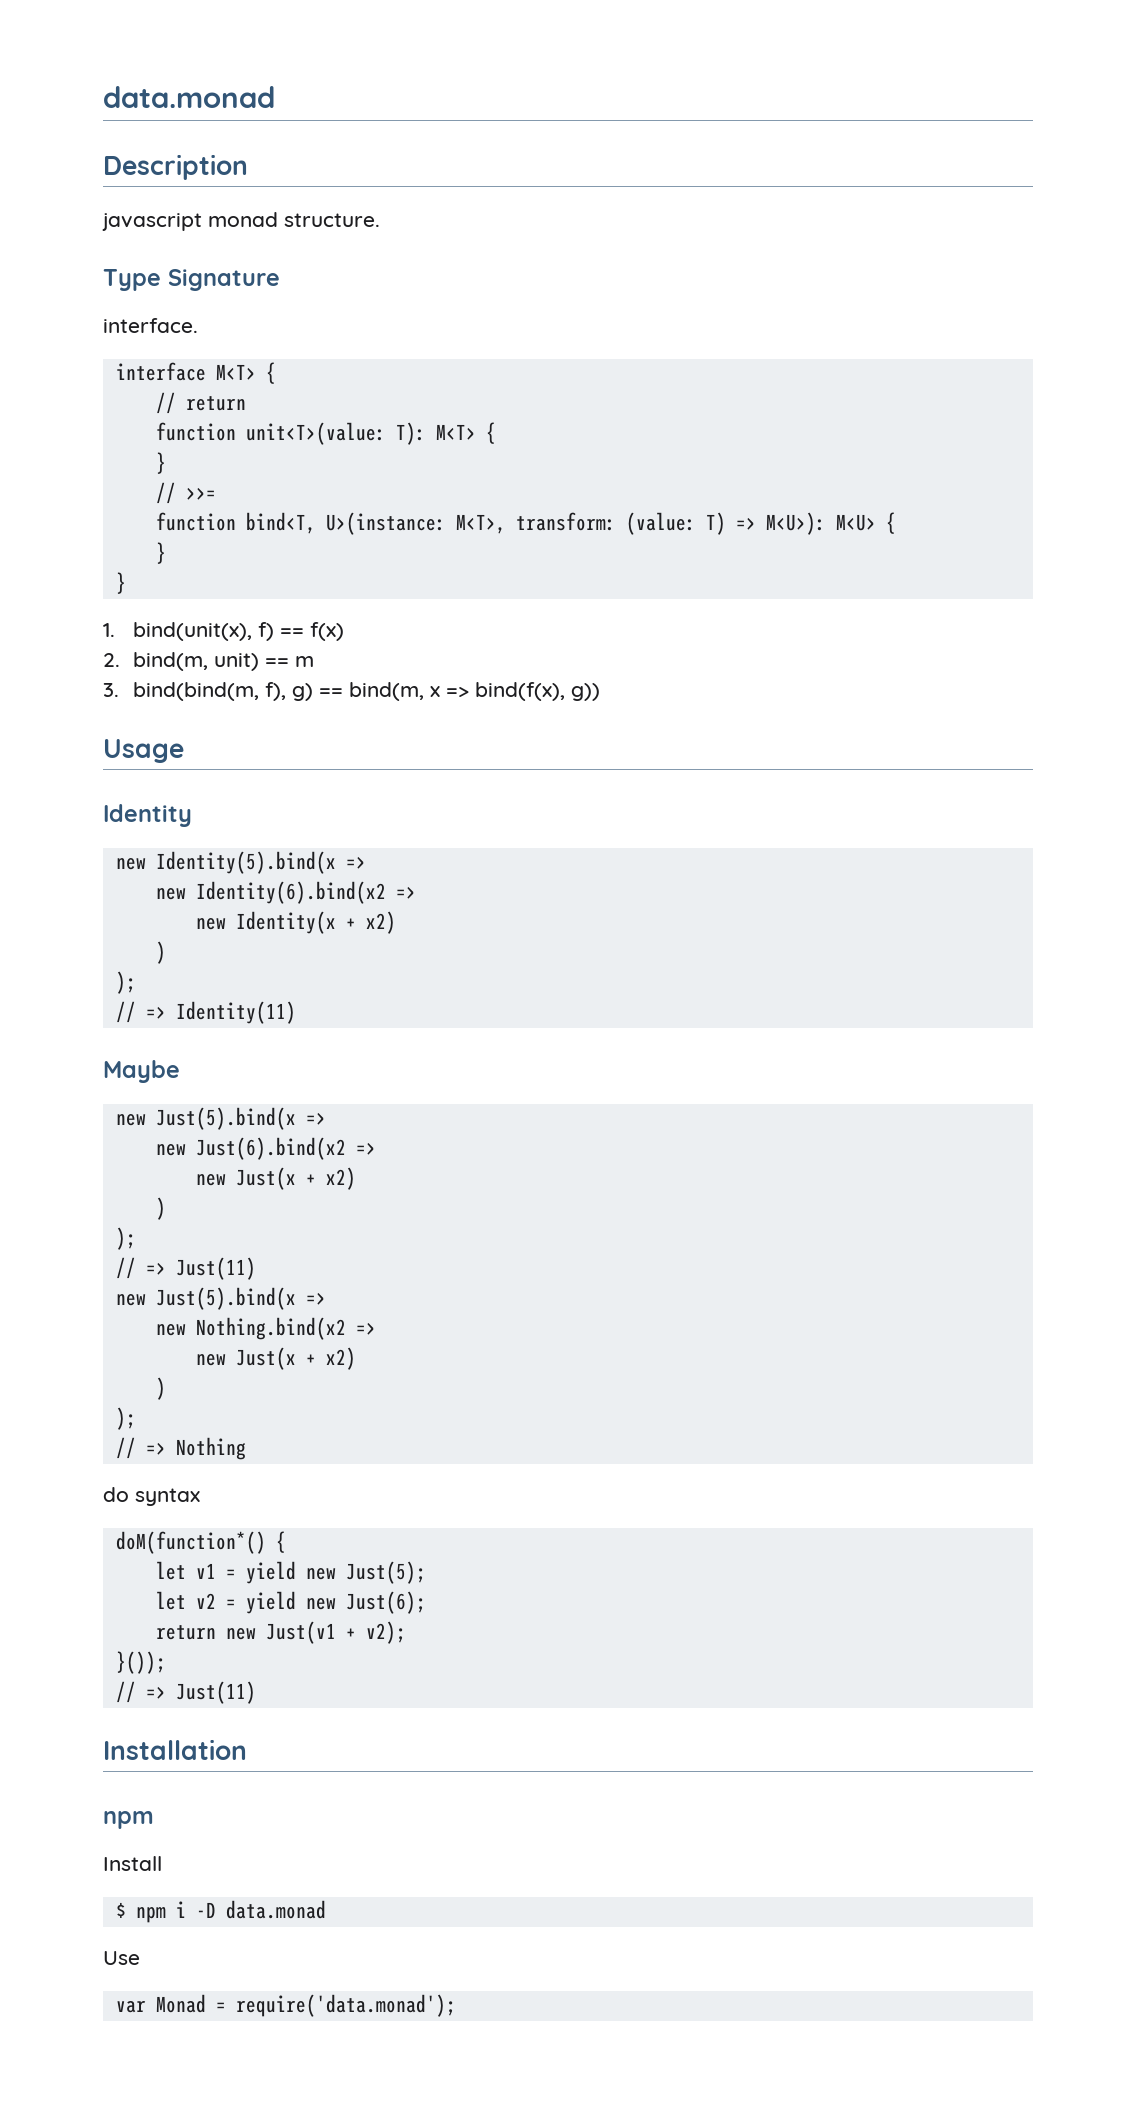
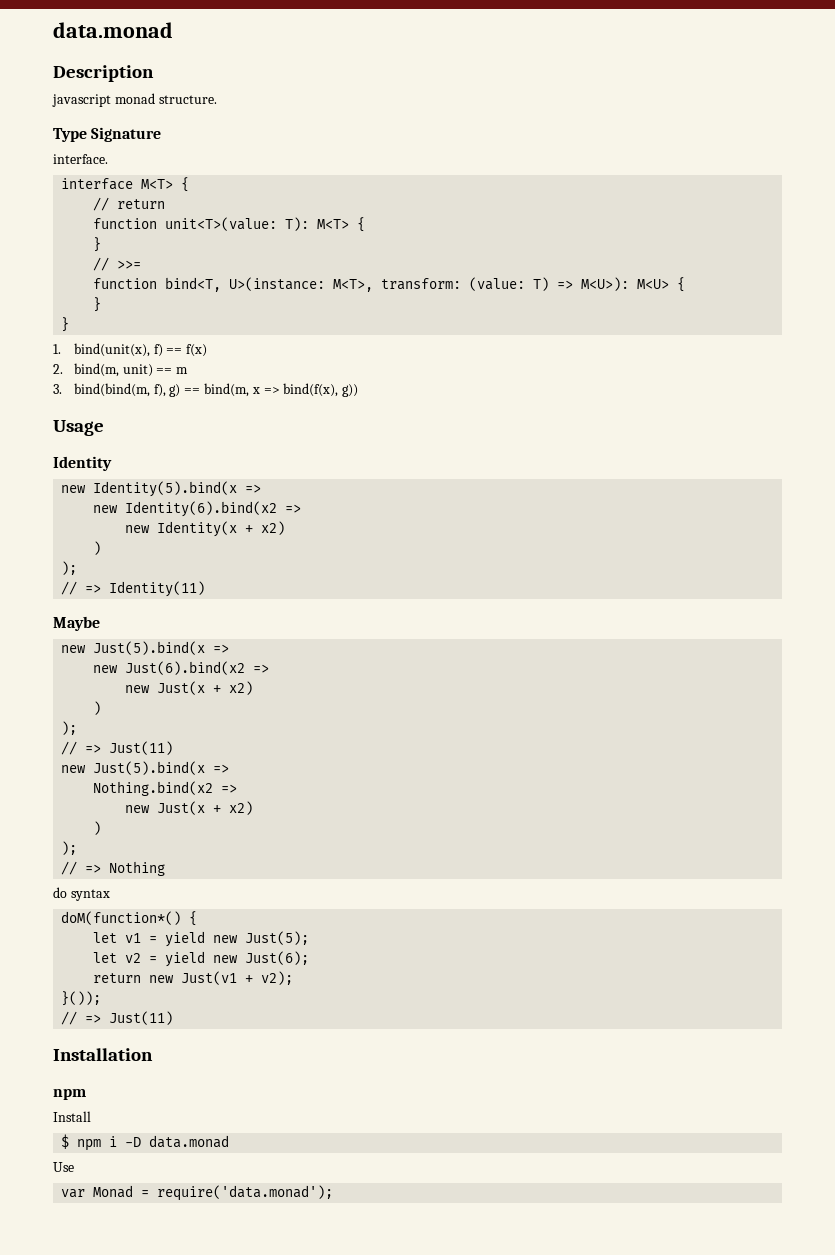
- new Nothing.bind(x2 =>
+ Nothing.bind(x2 =>

